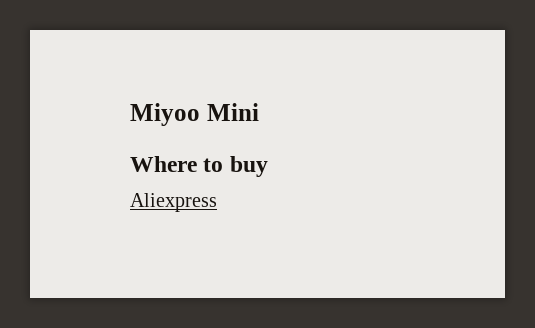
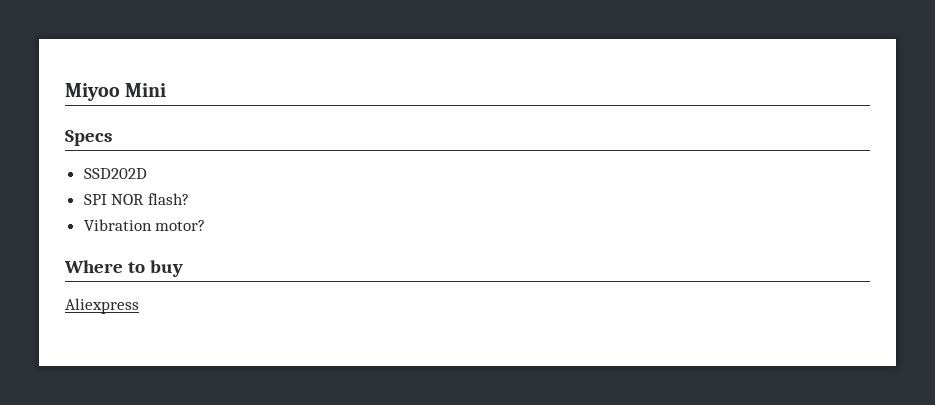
+ Specs
+ SSD202D
+ SPI NOR flash?
+ Vibration motor?

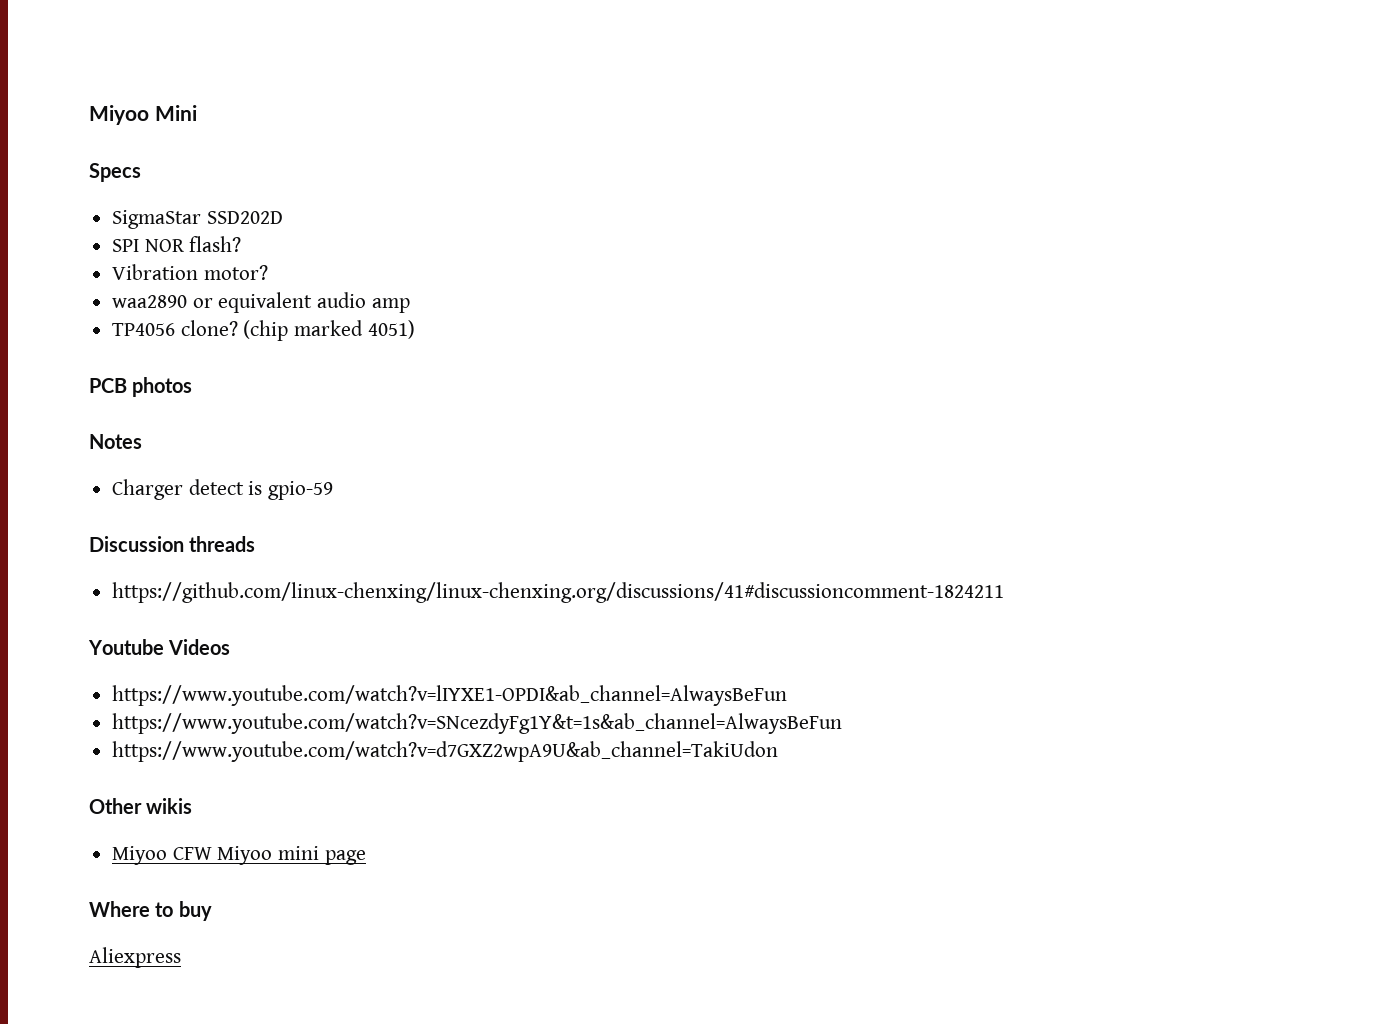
- SSD202D
+ SigmaStar SSD202D
+ waa2890 or equivalent audio amp
+ TP4056 clone? (chip marked 4051)
+ PCB photos
+ Notes
+ Charger detect is gpio-59
+ Discussion threads
+ https://github.com/linux-chenxing/linux-chenxing.org/discussions/41#discussioncomment-1824211
+ Youtube Videos
+ https://www.youtube.com/watch?v=lIYXE1-OPDI&ab_channel=AlwaysBeFun
+ https://www.youtube.com/watch?v=SNcezdyFg1Y&t=1s&ab_channel=AlwaysBeFun
+ https://www.youtube.com/watch?v=d7GXZ2wpA9U&ab_channel=TakiUdon
+ Other wikis
+ Miyoo CFW Miyoo mini page

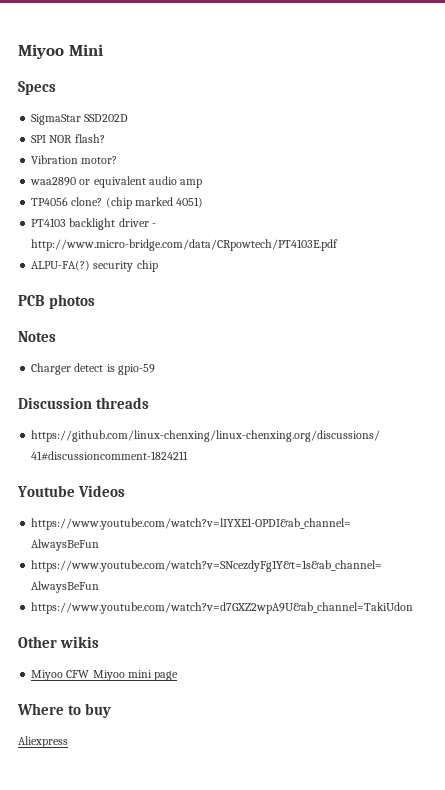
+ PT4103 backlight driver - http://www.micro-bridge.com/data/CRpowtech/PT4103E.pdf
+ ALPU-FA(?) security chip

